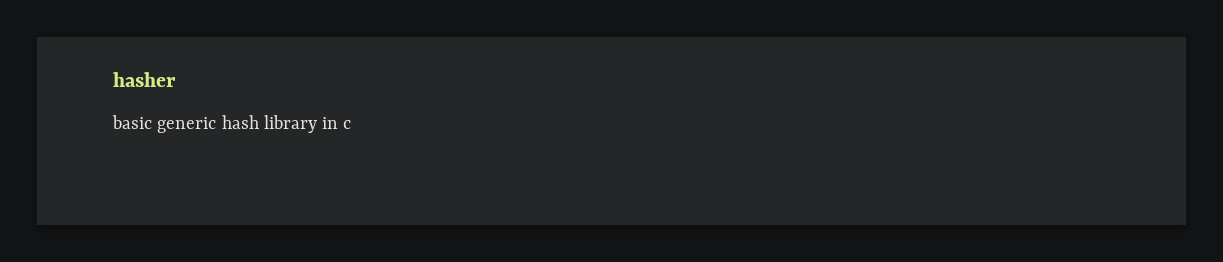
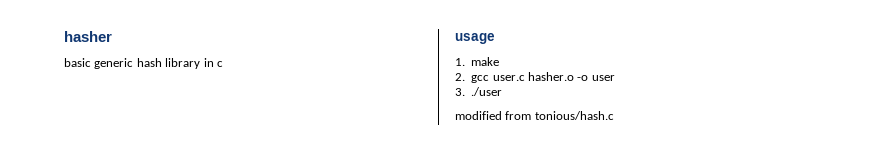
+ usage
+ 1. make
+ 2. gcc user.c hasher.o -o user
+ 3. ./user
+ modified from tonious/hash.c

